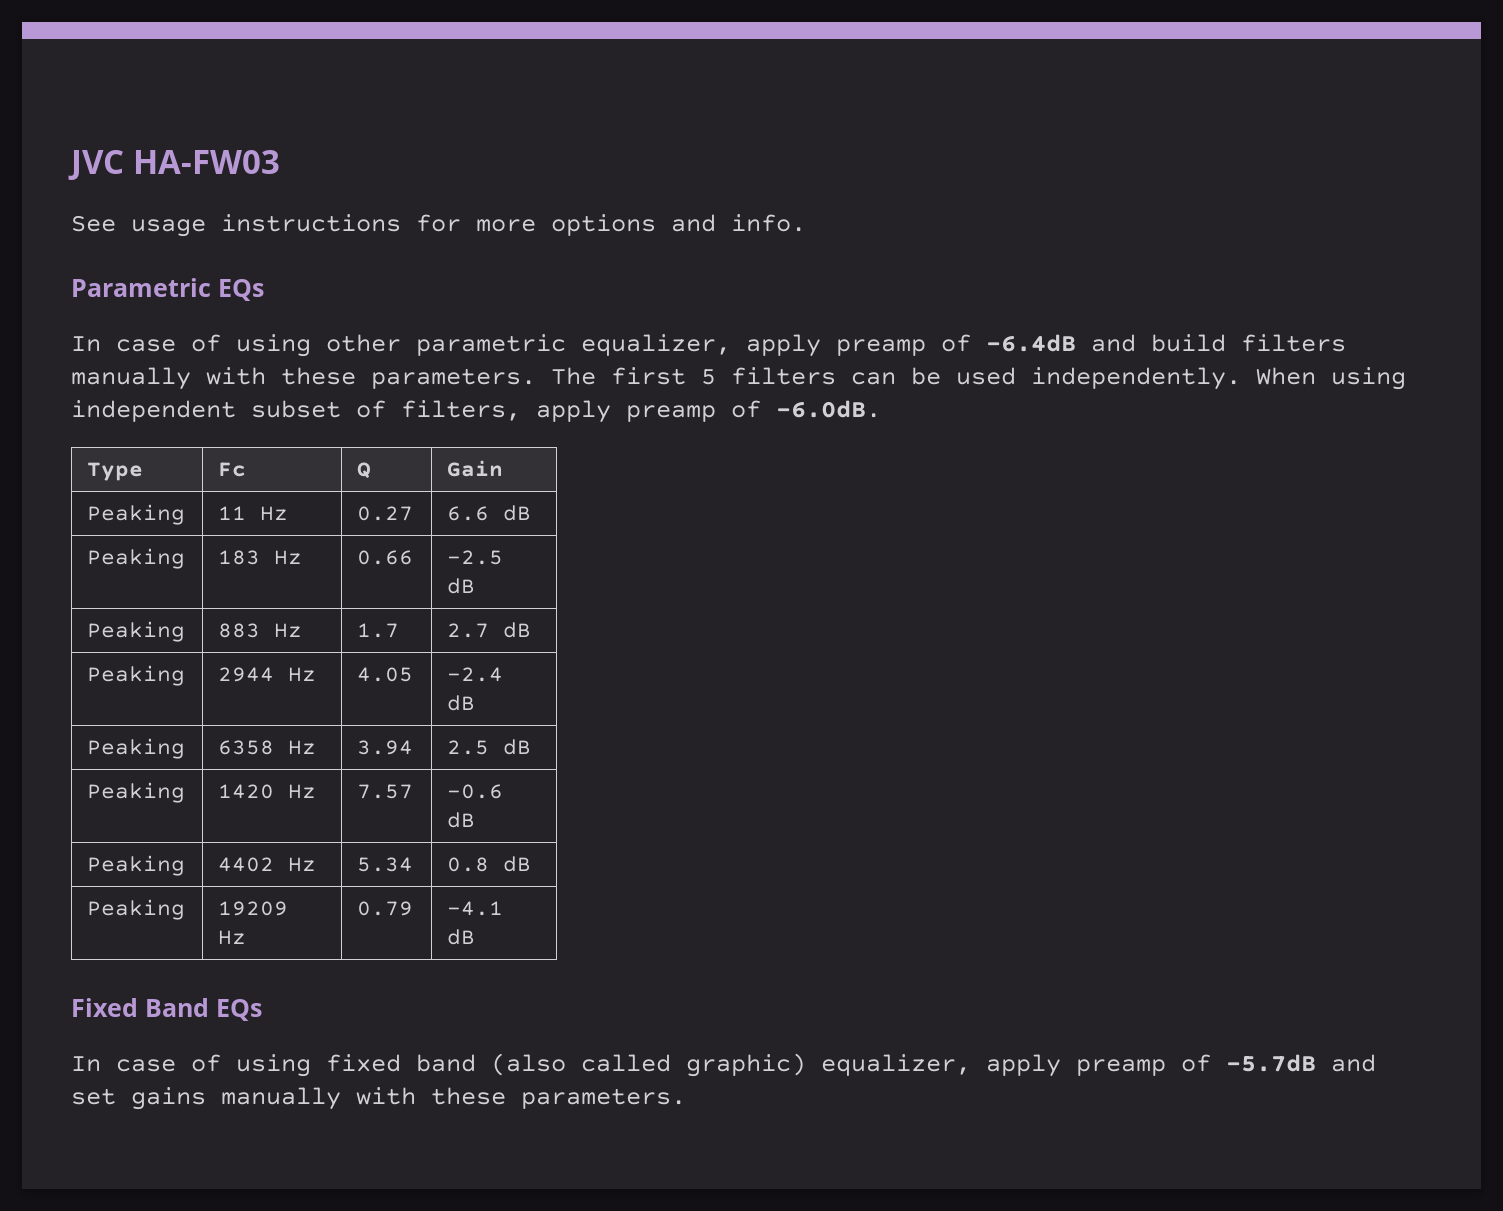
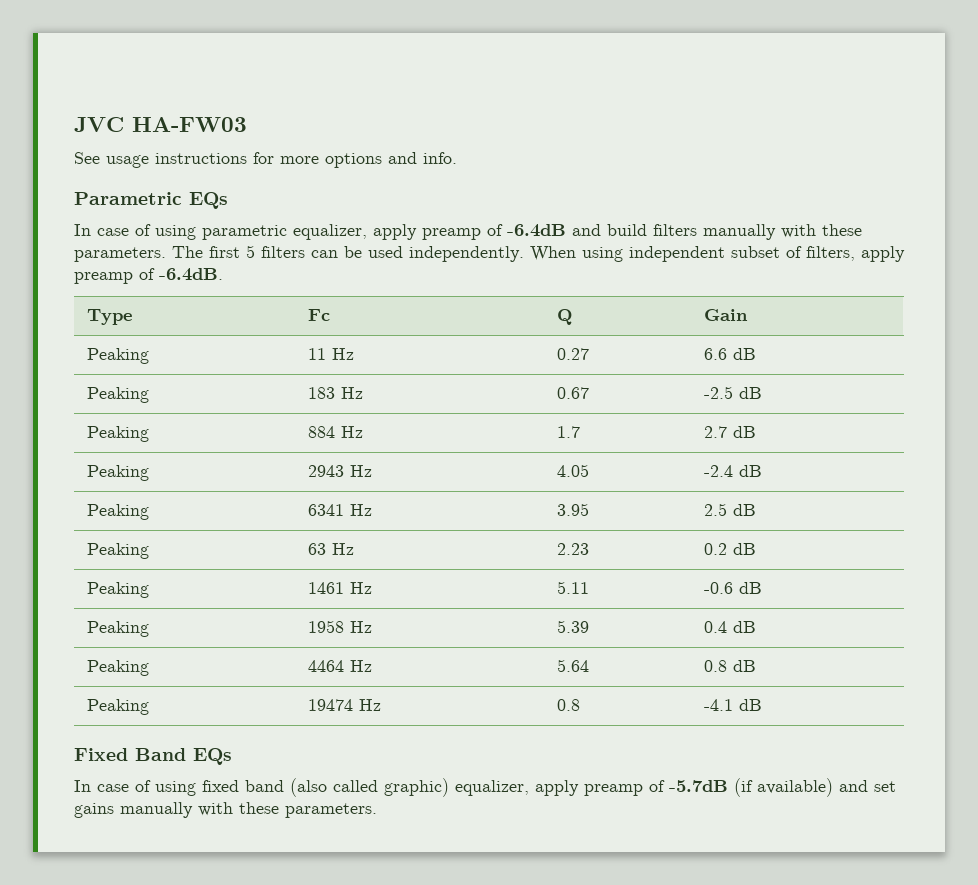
- In case of using other parametric equalizer, apply preamp of -6.4dB and build filters manually with these parameters.
+ In case of using parametric equalizer, apply preamp of -6.4dB and build filters manually with these parameters.
- When using independent subset of filters, apply preamp of -6.0dB.
+ When using independent subset of filters, apply preamp of -6.4dB.
- Peaking | 183 Hz | 0.66 | -2.5 dB
+ Peaking | 183 Hz | 0.67 | -2.5 dB
- Peaking | 883 Hz | 1.7 | 2.7 dB
+ Peaking | 884 Hz | 1.7 | 2.7 dB
- Peaking | 2944 Hz | 4.05 | -2.4 dB
+ Peaking | 2943 Hz | 4.05 | -2.4 dB
- Peaking | 6358 Hz | 3.94 | 2.5 dB
+ Peaking | 6341 Hz | 3.95 | 2.5 dB
- Peaking | 1420 Hz | 7.57 | -0.6 dB
+ Peaking | 63 Hz | 2.23 | 0.2 dB
+ Peaking | 1461 Hz | 5.11 | -0.6 dB
- Peaking | 4402 Hz | 5.34 | 0.8 dB
+ Peaking | 1958 Hz | 5.39 | 0.4 dB
+ Peaking | 4464 Hz | 5.64 | 0.8 dB
- Peaking | 19209 Hz | 0.79 | -4.1 dB
+ Peaking | 19474 Hz | 0.8 | -4.1 dB
- In case of using fixed band (also called graphic) equalizer, apply preamp of -5.7dB and set gains manually with these parameters.
+ In case of using fixed band (also called graphic) equalizer, apply preamp of -5.7dB (if available) and set gains manually with these parameters.

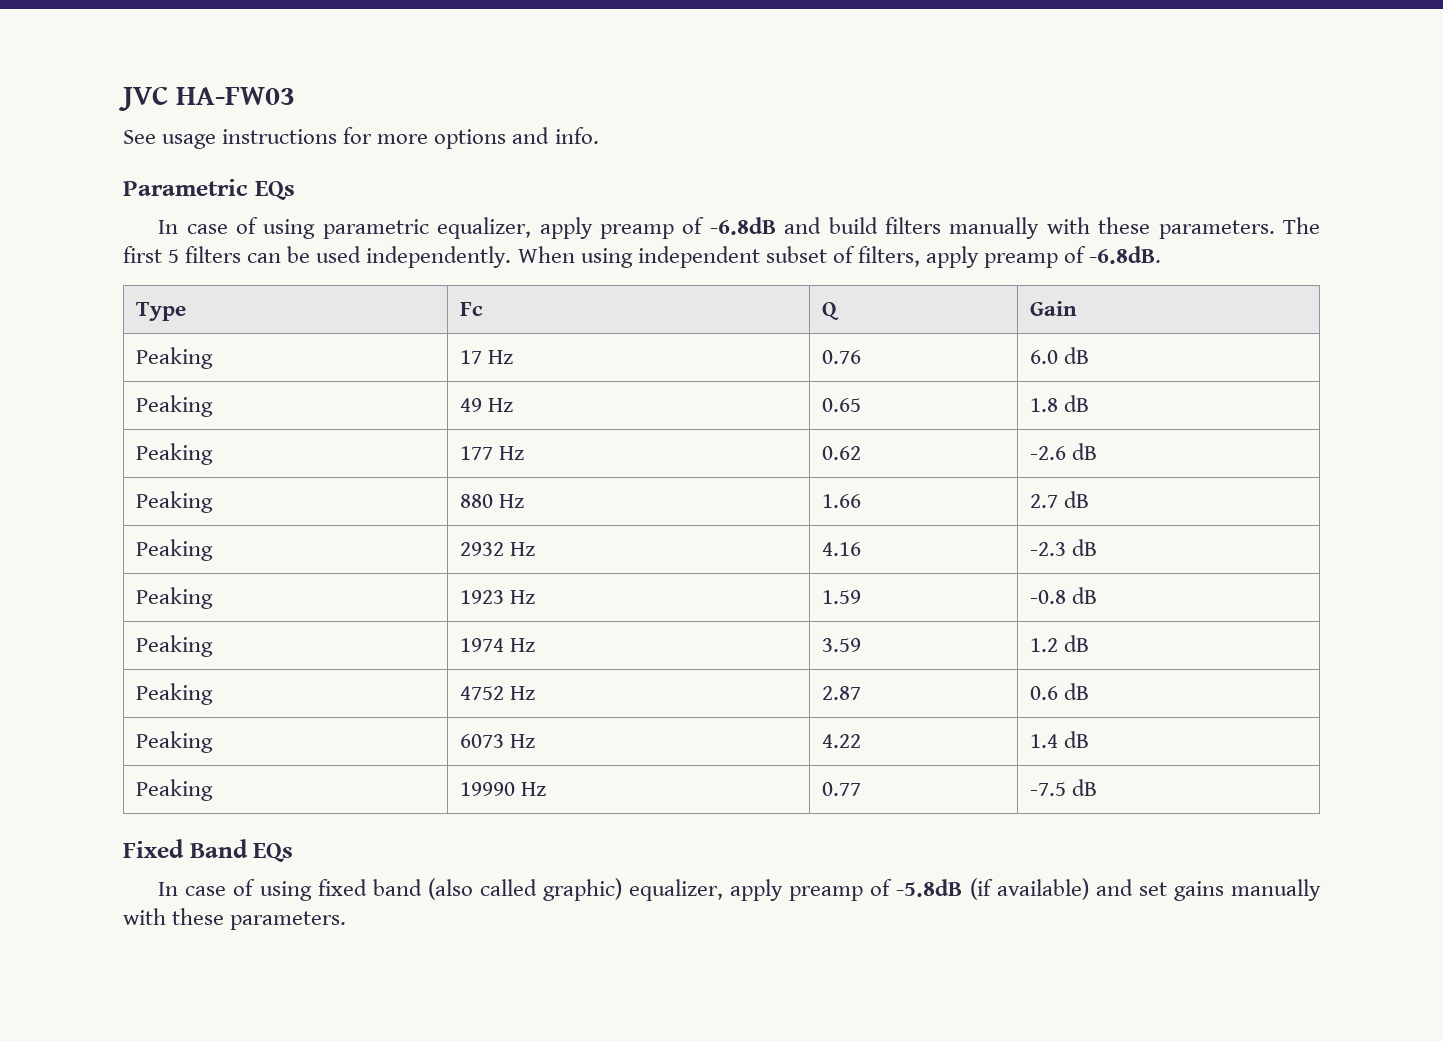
- In case of using parametric equalizer, apply preamp of -6.4dB and build filters manually with these parameters.
+ In case of using parametric equalizer, apply preamp of -6.8dB and build filters manually with these parameters.
- When using independent subset of filters, apply preamp of -6.4dB.
+ When using independent subset of filters, apply preamp of -6.8dB.
- Peaking | 11 Hz | 0.27 | 6.6 dB
- Peaking | 183 Hz | 0.67 | -2.5 dB
- Peaking | 884 Hz | 1.7 | 2.7 dB
+ Peaking | 17 Hz | 0.76 | 6.0 dB
+ Peaking | 49 Hz | 0.65 | 1.8 dB
+ Peaking | 177 Hz | 0.62 | -2.6 dB
+ Peaking | 880 Hz | 1.66 | 2.7 dB
- Peaking | 2943 Hz | 4.05 | -2.4 dB
- Peaking | 6341 Hz | 3.95 | 2.5 dB
- Peaking | 63 Hz | 2.23 | 0.2 dB
- Peaking | 1461 Hz | 5.11 | -0.6 dB
- Peaking | 1958 Hz | 5.39 | 0.4 dB
- Peaking | 4464 Hz | 5.64 | 0.8 dB
- Peaking | 19474 Hz | 0.8 | -4.1 dB
+ Peaking | 2932 Hz | 4.16 | -2.3 dB
+ Peaking | 1923 Hz | 1.59 | -0.8 dB
+ Peaking | 1974 Hz | 3.59 | 1.2 dB
+ Peaking | 4752 Hz | 2.87 | 0.6 dB
+ Peaking | 6073 Hz | 4.22 | 1.4 dB
+ Peaking | 19990 Hz | 0.77 | -7.5 dB
- In case of using fixed band (also called graphic) equalizer, apply preamp of -5.7dB (if available) and set gains manually with these parameters.
+ In case of using fixed band (also called graphic) equalizer, apply preamp of -5.8dB (if available) and set gains manually with these parameters.

